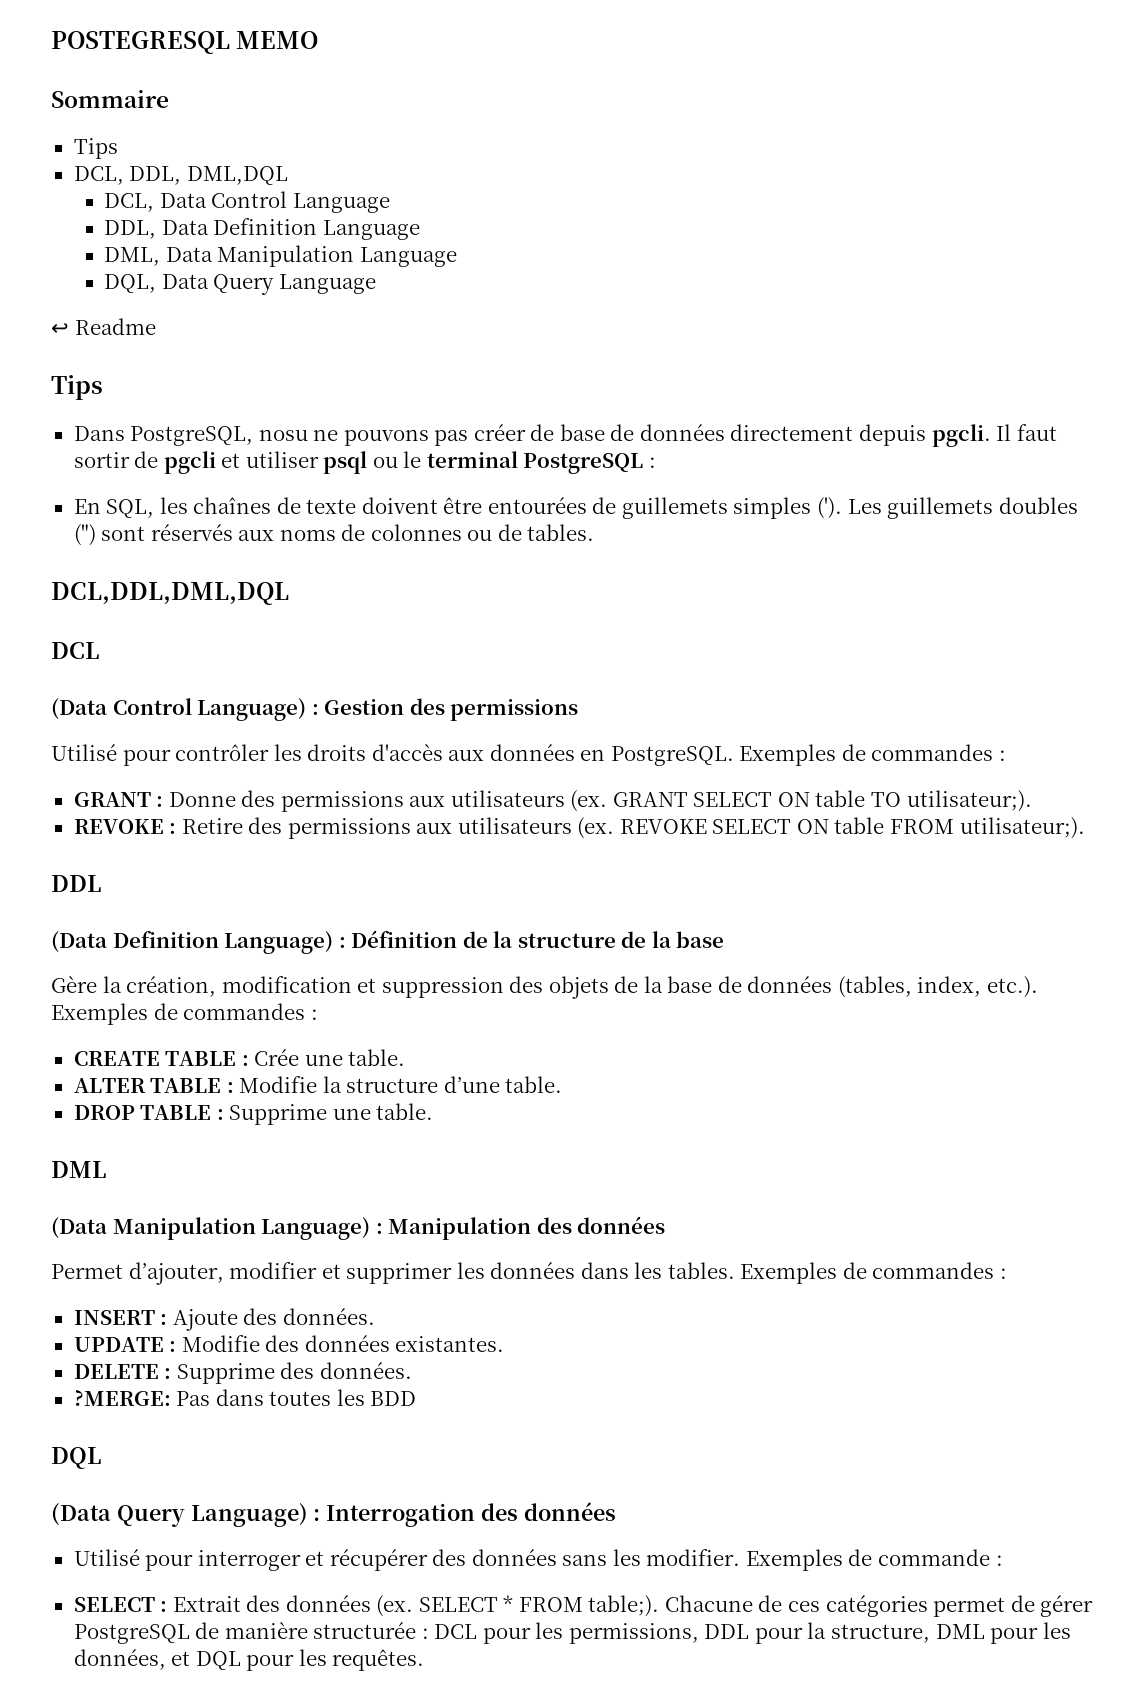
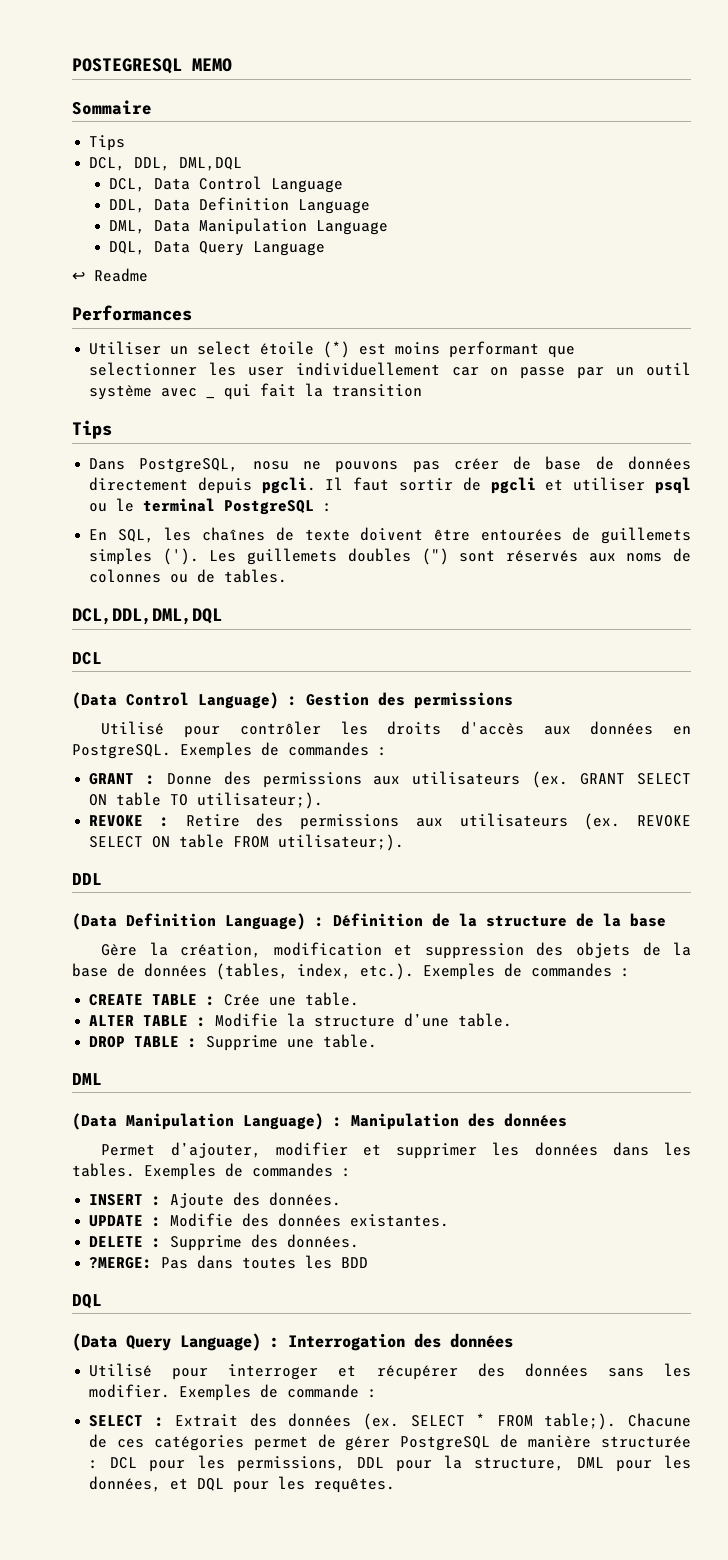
+ Performances
+ Utiliser un select étoile (*) est moins performant que selectionner les user individuellement car on passe par un outil système avec _ qui fait la transition

